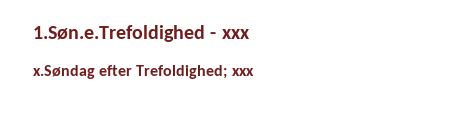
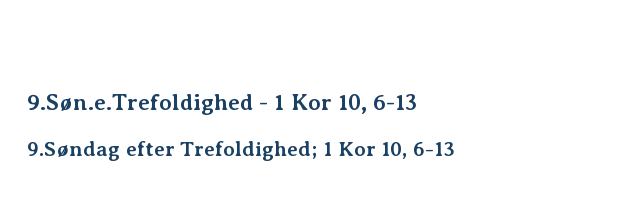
- 1.Søn.e.Trefoldighed - xxx
- x.Søndag efter Trefoldighed; xxx
+ 9.Søn.e.Trefoldighed - 1 Kor 10, 6-13
+ 9.Søndag efter Trefoldighed; 1 Kor 10, 6-13

